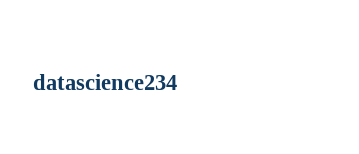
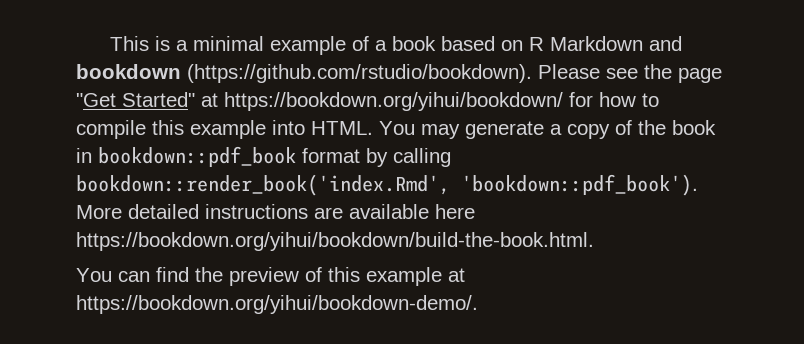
- datascience234
+ This is a minimal example of a book based on R Markdown and bookdown (https://github.com/rstudio/bookdown). Please see the page "Get Started" at https://bookdown.org/yihui/bookdown/ for how to compile this example into HTML. You may generate a copy of the book in bookdown::pdf_book format by calling bookdown::render_book('index.Rmd', 'bookdown::pdf_book'). More detailed instructions are available here https://bookdown.org/yihui/bookdown/build-the-book.html.
+ You can find the preview of this example at https://bookdown.org/yihui/bookdown-demo/.

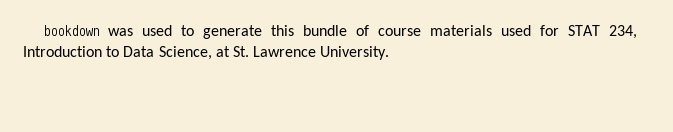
- This is a minimal example of a book based on R Markdown and bookdown (https://github.com/rstudio/bookdown). Please see the page "Get Started" at https://bookdown.org/yihui/bookdown/ for how to compile this example into HTML. You may generate a copy of the book in bookdown::pdf_book format by calling bookdown::render_book('index.Rmd', 'bookdown::pdf_book'). More detailed instructions are available here https://bookdown.org/yihui/bookdown/build-the-book.html.
- You can find the preview of this example at https://bookdown.org/yihui/bookdown-demo/.
+ bookdown was used to generate this bundle of course materials used for STAT 234, Introduction to Data Science, at St. Lawrence University.

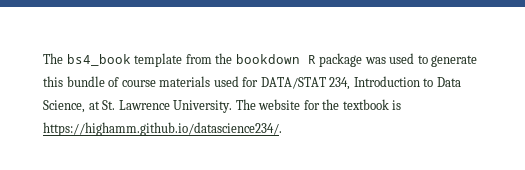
- bookdown was used to generate this bundle of course materials used for STAT 234, Introduction to Data Science, at St. Lawrence University.
+ The bs4_book template from the bookdown R package was used to generate this bundle of course materials used for DATA/STAT 234, Introduction to Data Science, at St. Lawrence University.
+ The website for the textbook is https://highamm.github.io/datascience234/.

